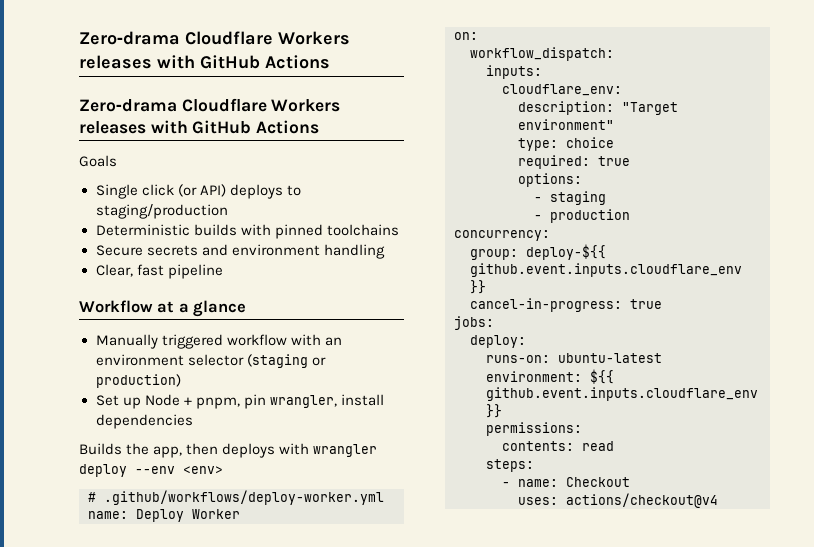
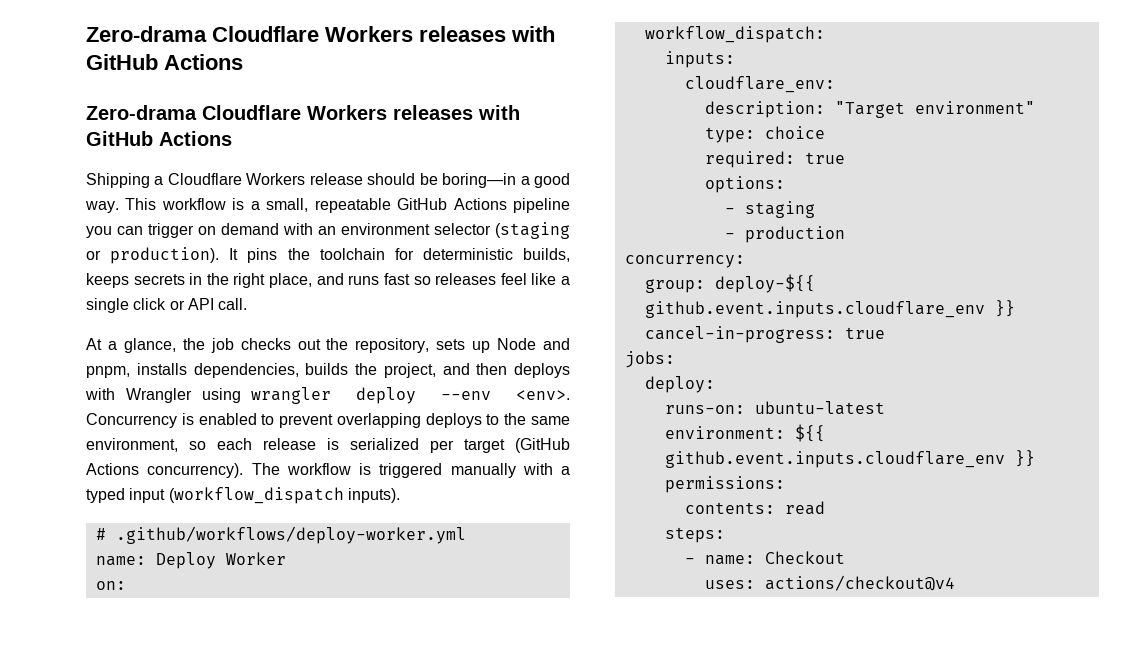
- Goals
- Single click (or API) deploys to staging/production
- Deterministic builds with pinned toolchains
- Secure secrets and environment handling
- Clear, fast pipeline
- Workflow at a glance
- Manually triggered workflow with an environment selector (staging or production)
- Set up Node + pnpm, pin wrangler, install dependencies
- Builds the app, then deploys with wrangler deploy --env <env>
+ Shipping a Cloudflare Workers release should be boring—in a good way. This workflow is a small, repeatable GitHub Actions pipeline you can trigger on demand with an environment selector (staging or production). It pins the toolchain for deterministic builds, keeps secrets in the right place, and runs fast so releases feel like a single click or API call.
+ At a glance, the job checks out the repository, sets up Node and pnpm, installs dependencies, builds the project, and then deploys with Wrangler using wrangler deploy --env <env>. Concurrency is enabled to prevent overlapping deploys to the same environment, so each release is serialized per target (GitHub Actions concurrency). The workflow is triggered manually with a typed input (workflow_dispatch inputs).

